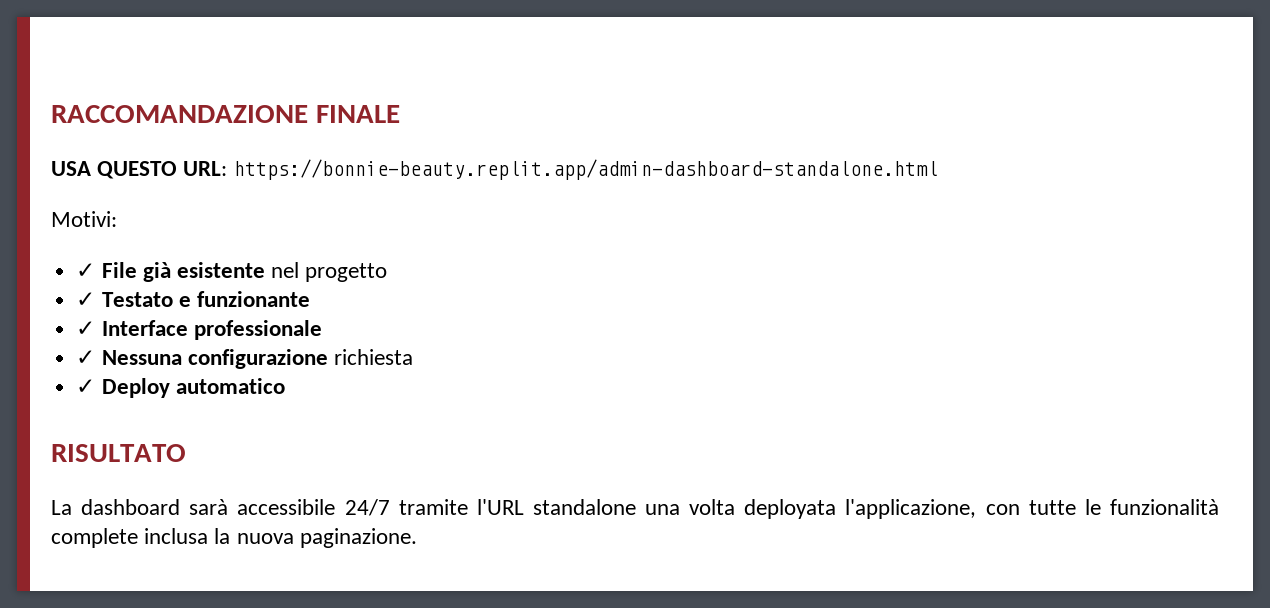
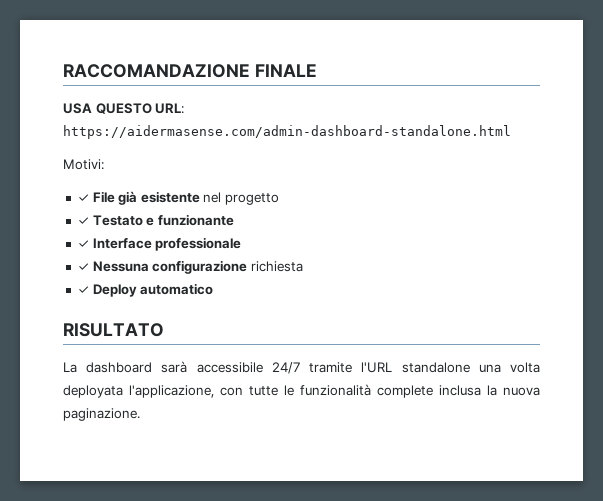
- USA QUESTO URL: https://bonnie-beauty.replit.app/admin-dashboard-standalone.html
+ USA QUESTO URL: https://aidermasense.com/admin-dashboard-standalone.html

